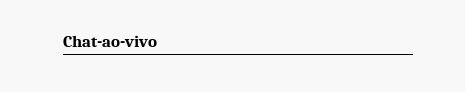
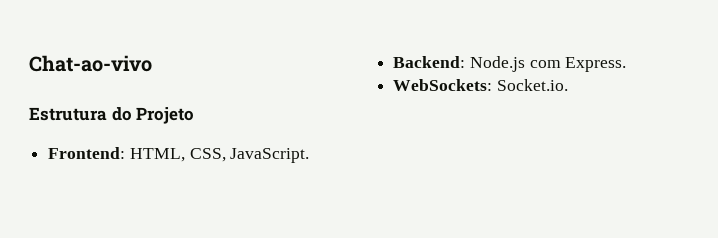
+ Estrutura do Projeto
+ Frontend: HTML, CSS, JavaScript.
+ Backend: Node.js com Express.
+ WebSockets: Socket.io.

